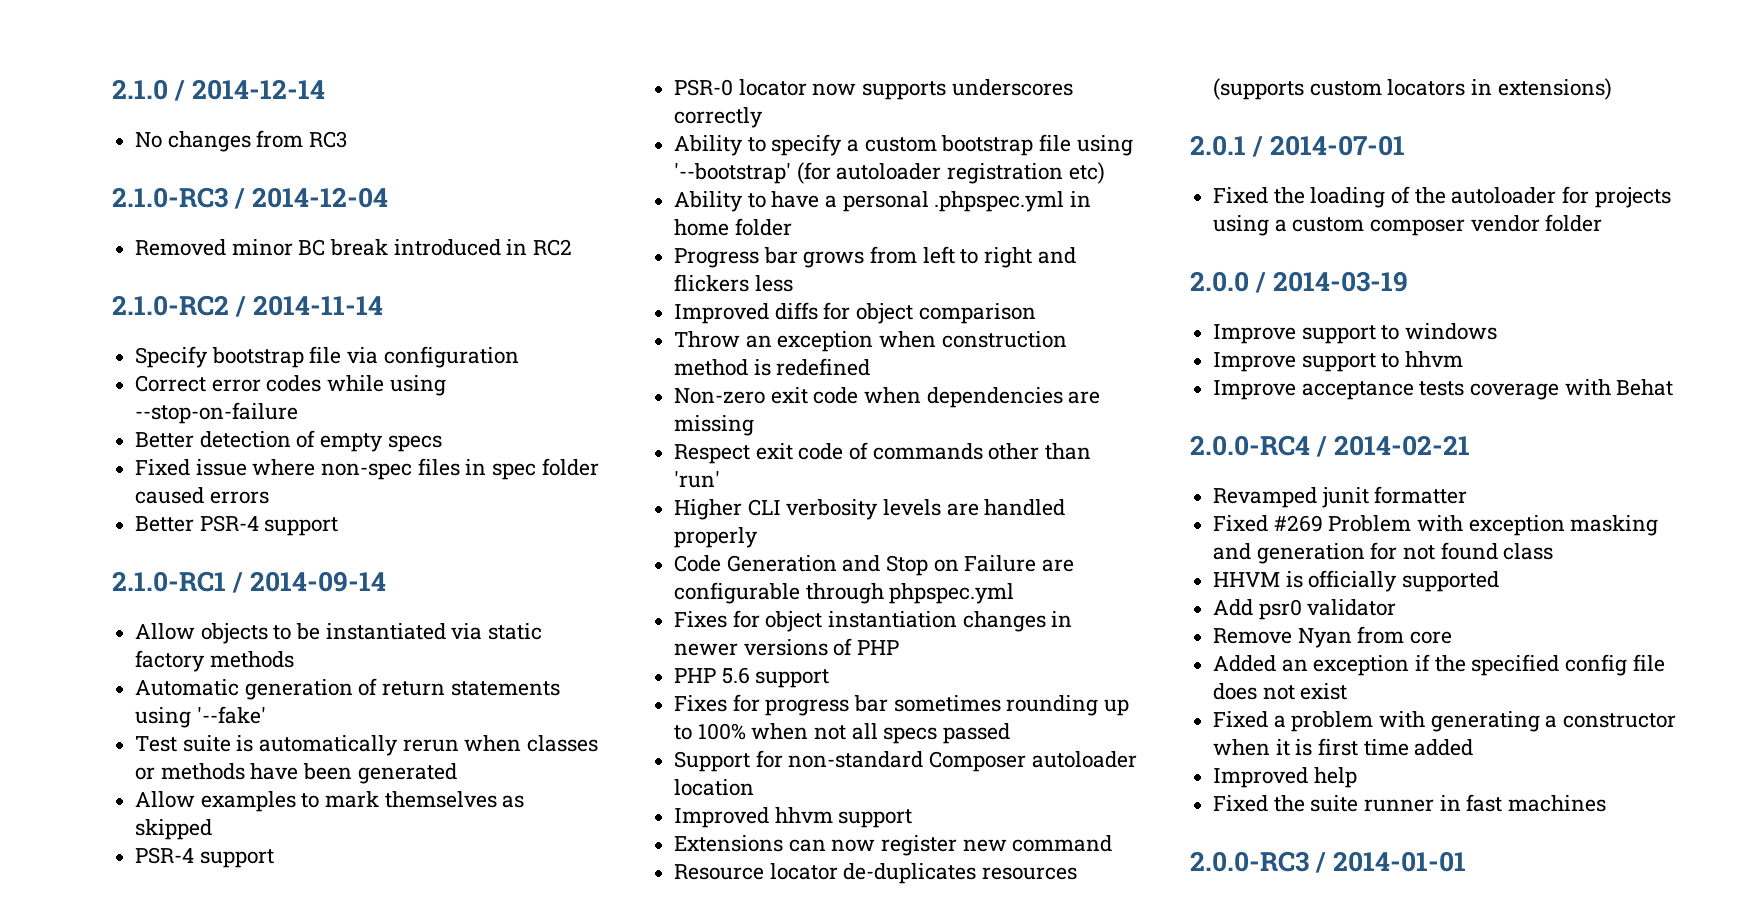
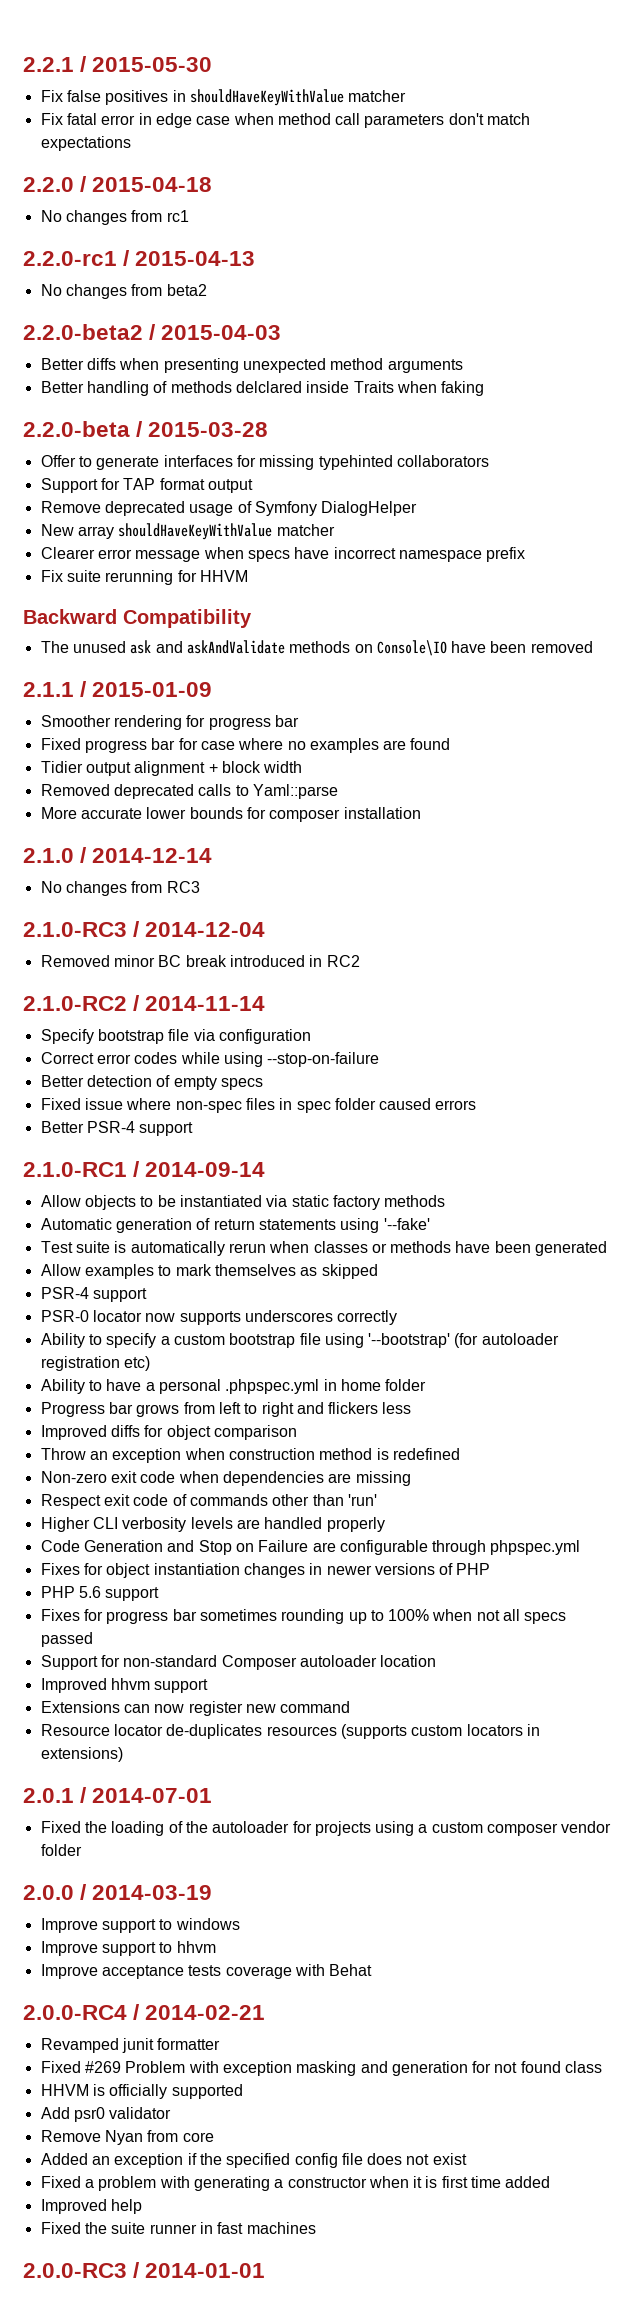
+ 2.2.1 / 2015-05-30
+ Fix false positives in shouldHaveKeyWithValue matcher
+ Fix fatal error in edge case when method call parameters don't match expectations
+ 2.2.0 / 2015-04-18
+ No changes from rc1
+ 2.2.0-rc1 / 2015-04-13
+ No changes from beta2
+ 2.2.0-beta2 / 2015-04-03
+ Better diffs when presenting unexpected method arguments
+ Better handling of methods delclared inside Traits when faking
+ 2.2.0-beta / 2015-03-28
+ Offer to generate interfaces for missing typehinted collaborators
+ Support for TAP format output
+ Remove deprecated usage of Symfony DialogHelper
+ New array shouldHaveKeyWithValue matcher
+ Clearer error message when specs have incorrect namespace prefix
+ Fix suite rerunning for HHVM
+ Backward Compatibility
+ The unused ask and askAndValidate methods on Console\IO have been removed
+ 2.1.1 / 2015-01-09
+ Smoother rendering for progress bar
+ Fixed progress bar for case where no examples are found
+ Tidier output alignment + block width
+ Removed deprecated calls to Yaml::parse
+ More accurate lower bounds for composer installation

